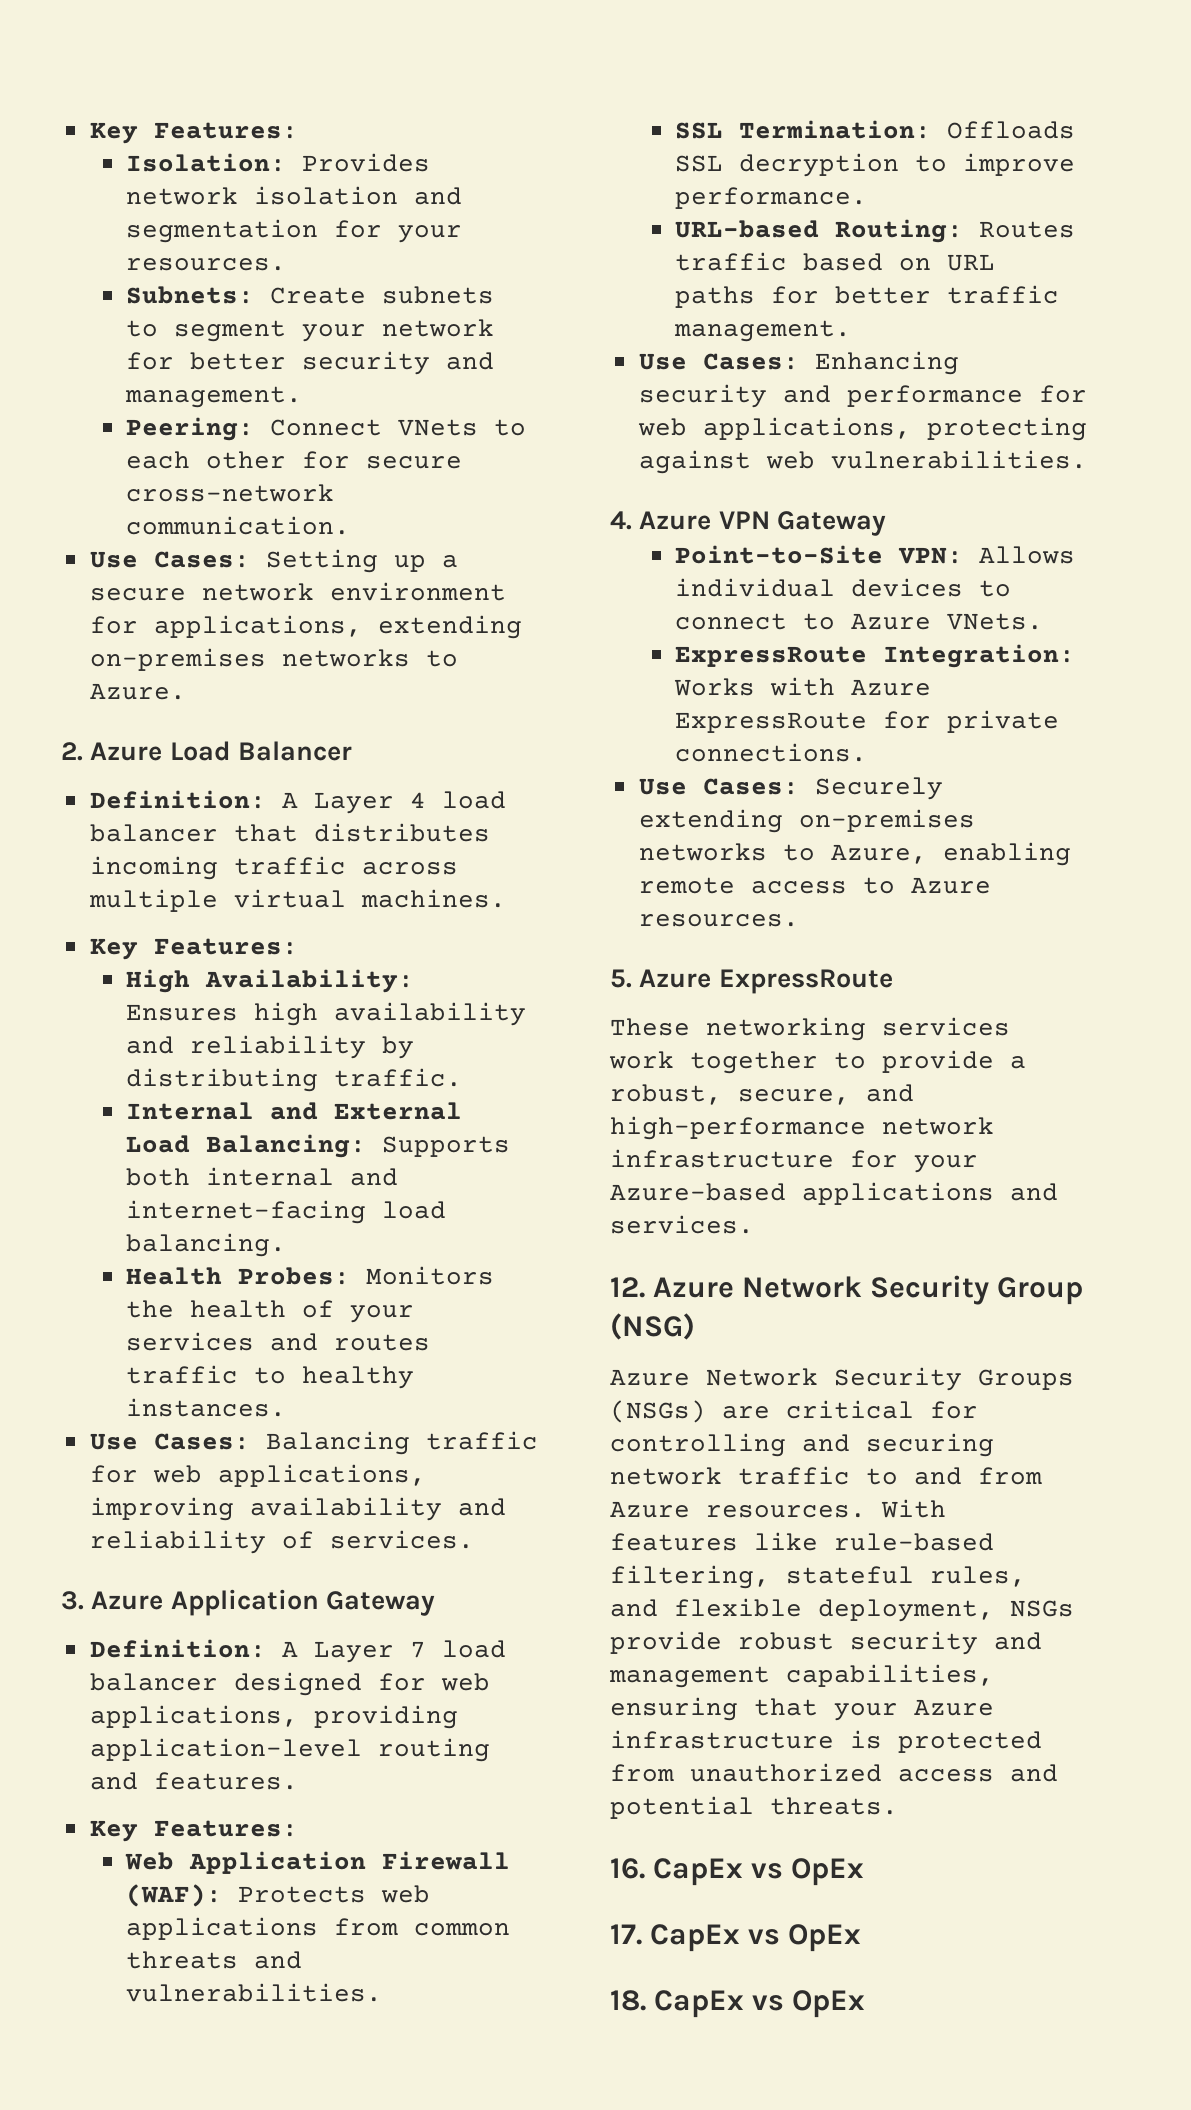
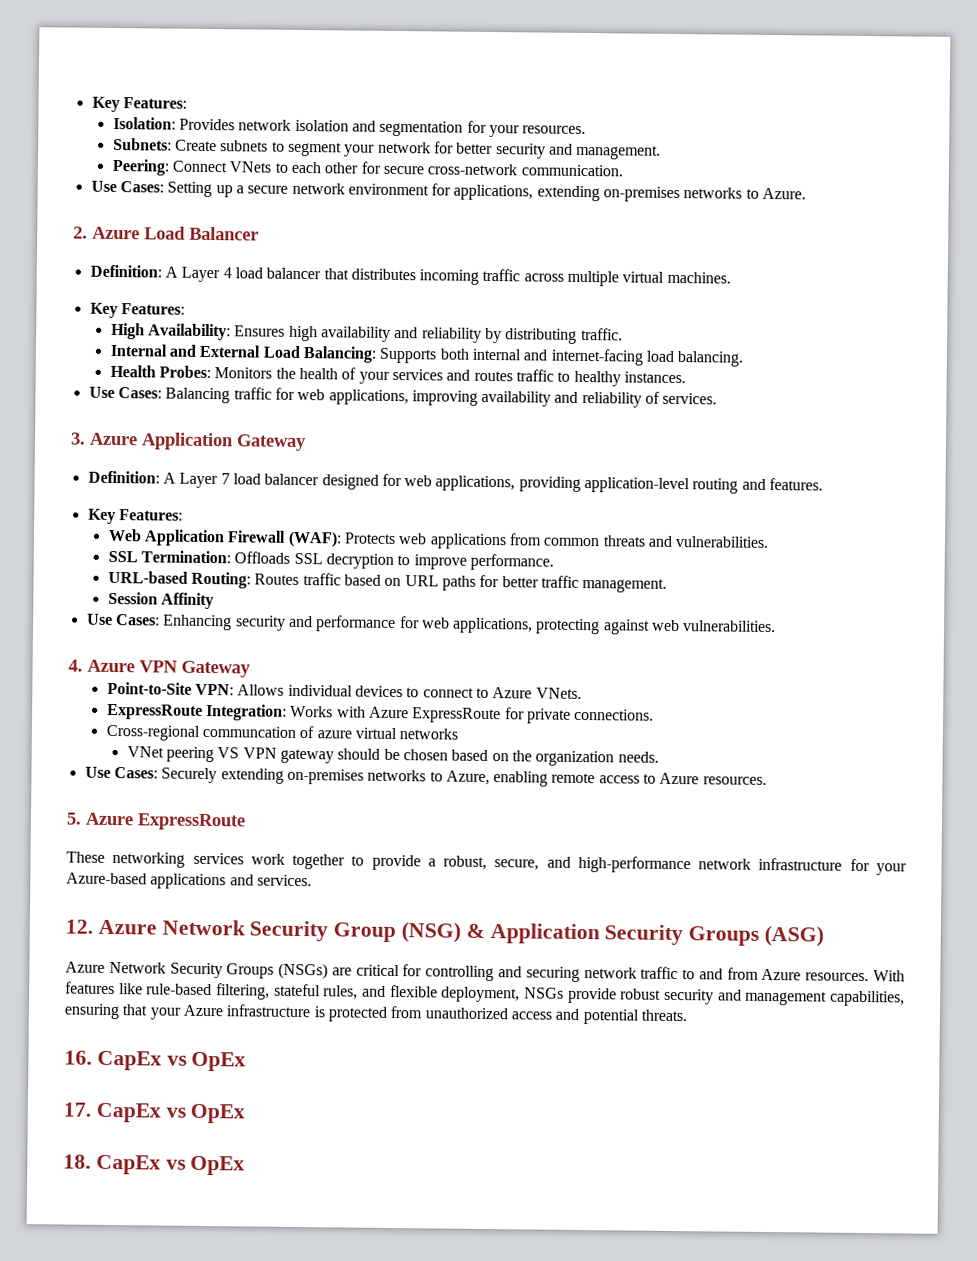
+ Session Affinity
+ Cross-regional communcation of azure virtual networks
+ VNet peering VS VPN gateway should be chosen based on the organization needs.
- 12. Azure Network Security Group (NSG)
+ 12. Azure Network Security Group (NSG) & Application Security Groups (ASG)

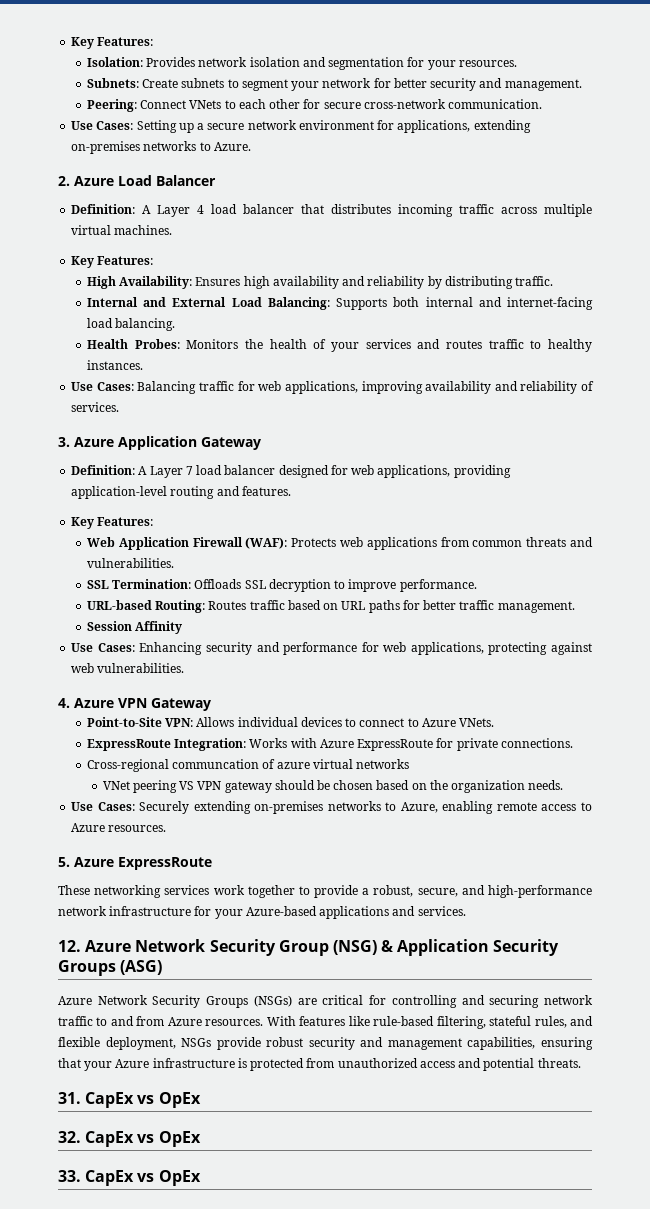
- 16. CapEx vs OpEx
- 17. CapEx vs OpEx
- 18. CapEx vs OpEx
+ 31. CapEx vs OpEx
+ 32. CapEx vs OpEx
+ 33. CapEx vs OpEx

